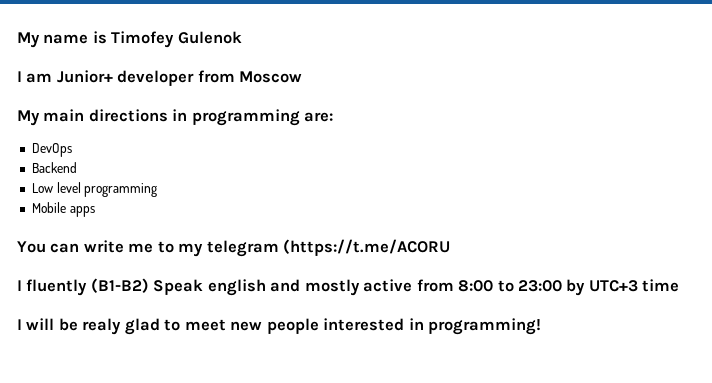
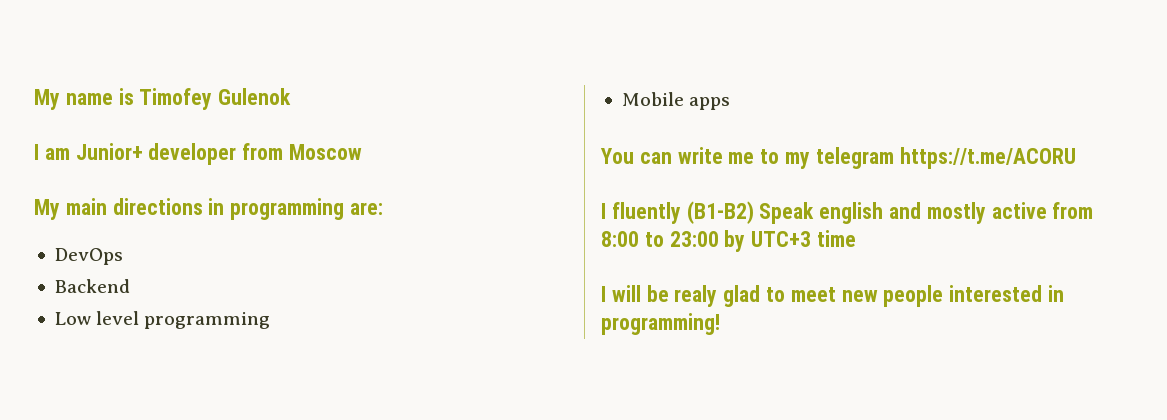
- You can write me to my telegram (https://t.me/ACORU
+ You can write me to my telegram https://t.me/ACORU

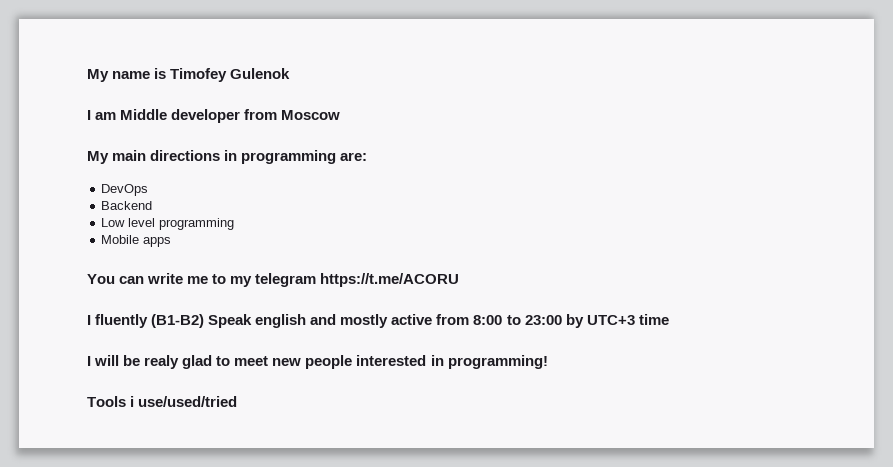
- I am Junior+ developer from Moscow
+ I am Middle developer from Moscow
+ Tools i use/used/tried

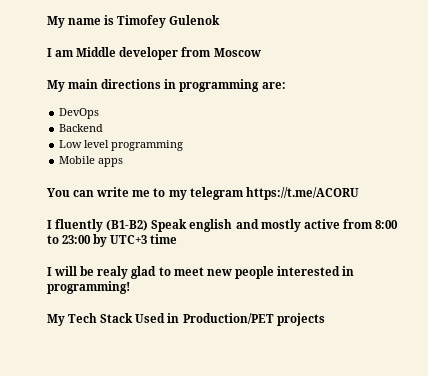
- Tools i use/used/tried
+ My Tech Stack Used in Production/PET projects

